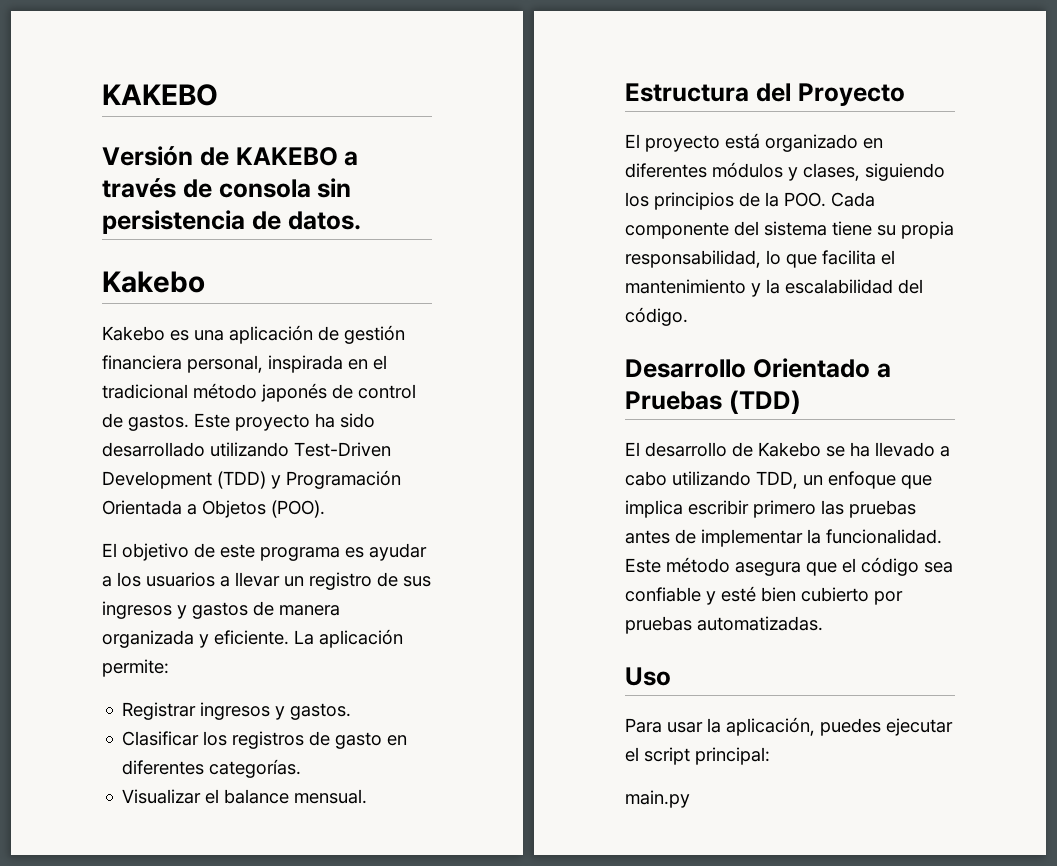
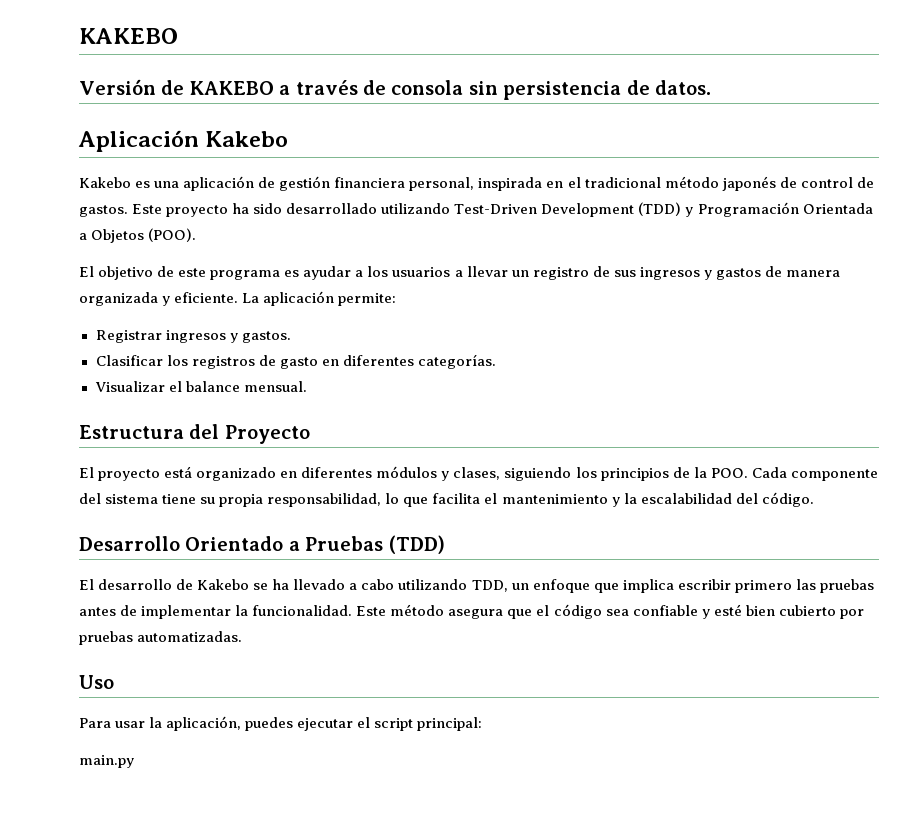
  Versión de KAKEBO a través de consola sin persistencia de datos.
- Kakebo
+ Aplicación Kakebo

